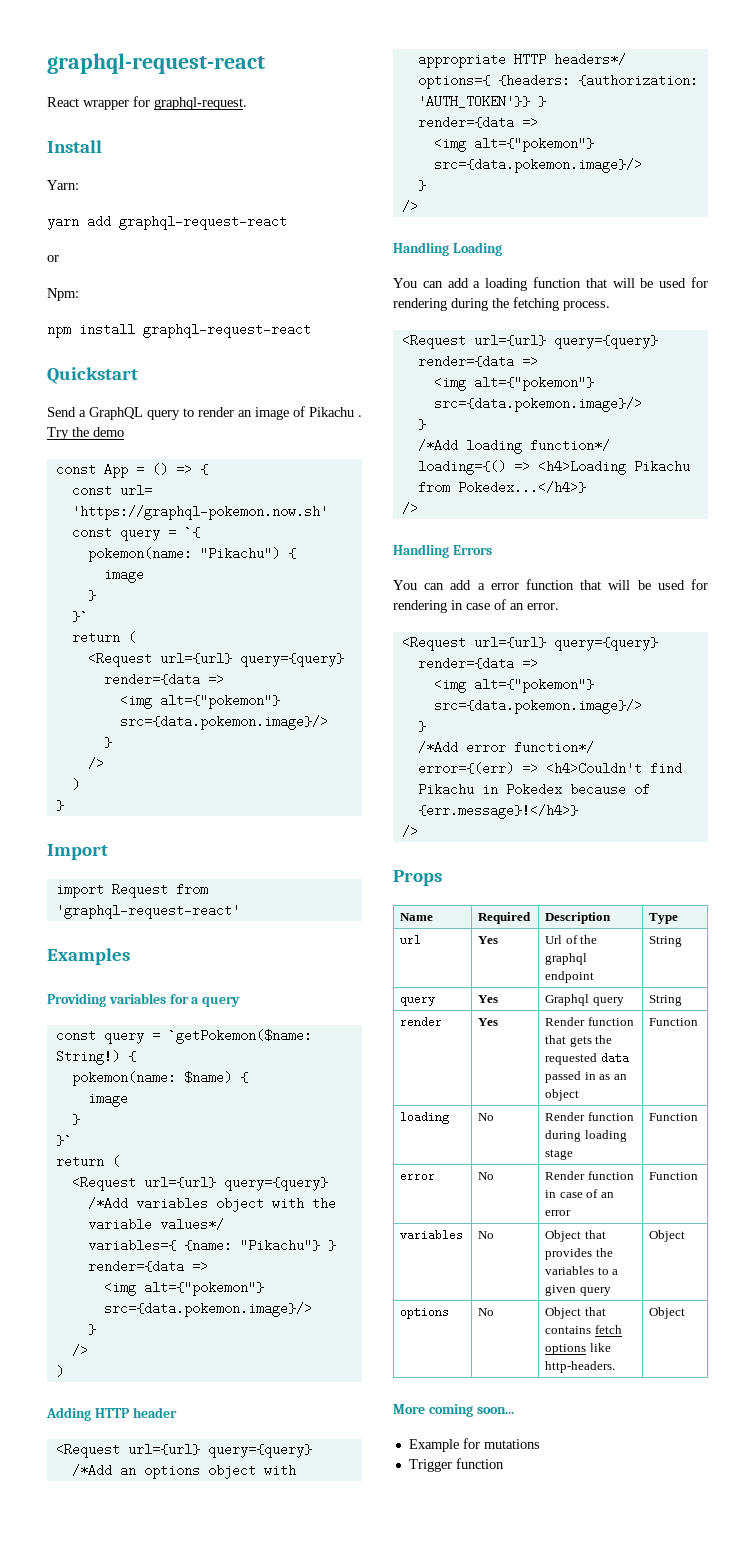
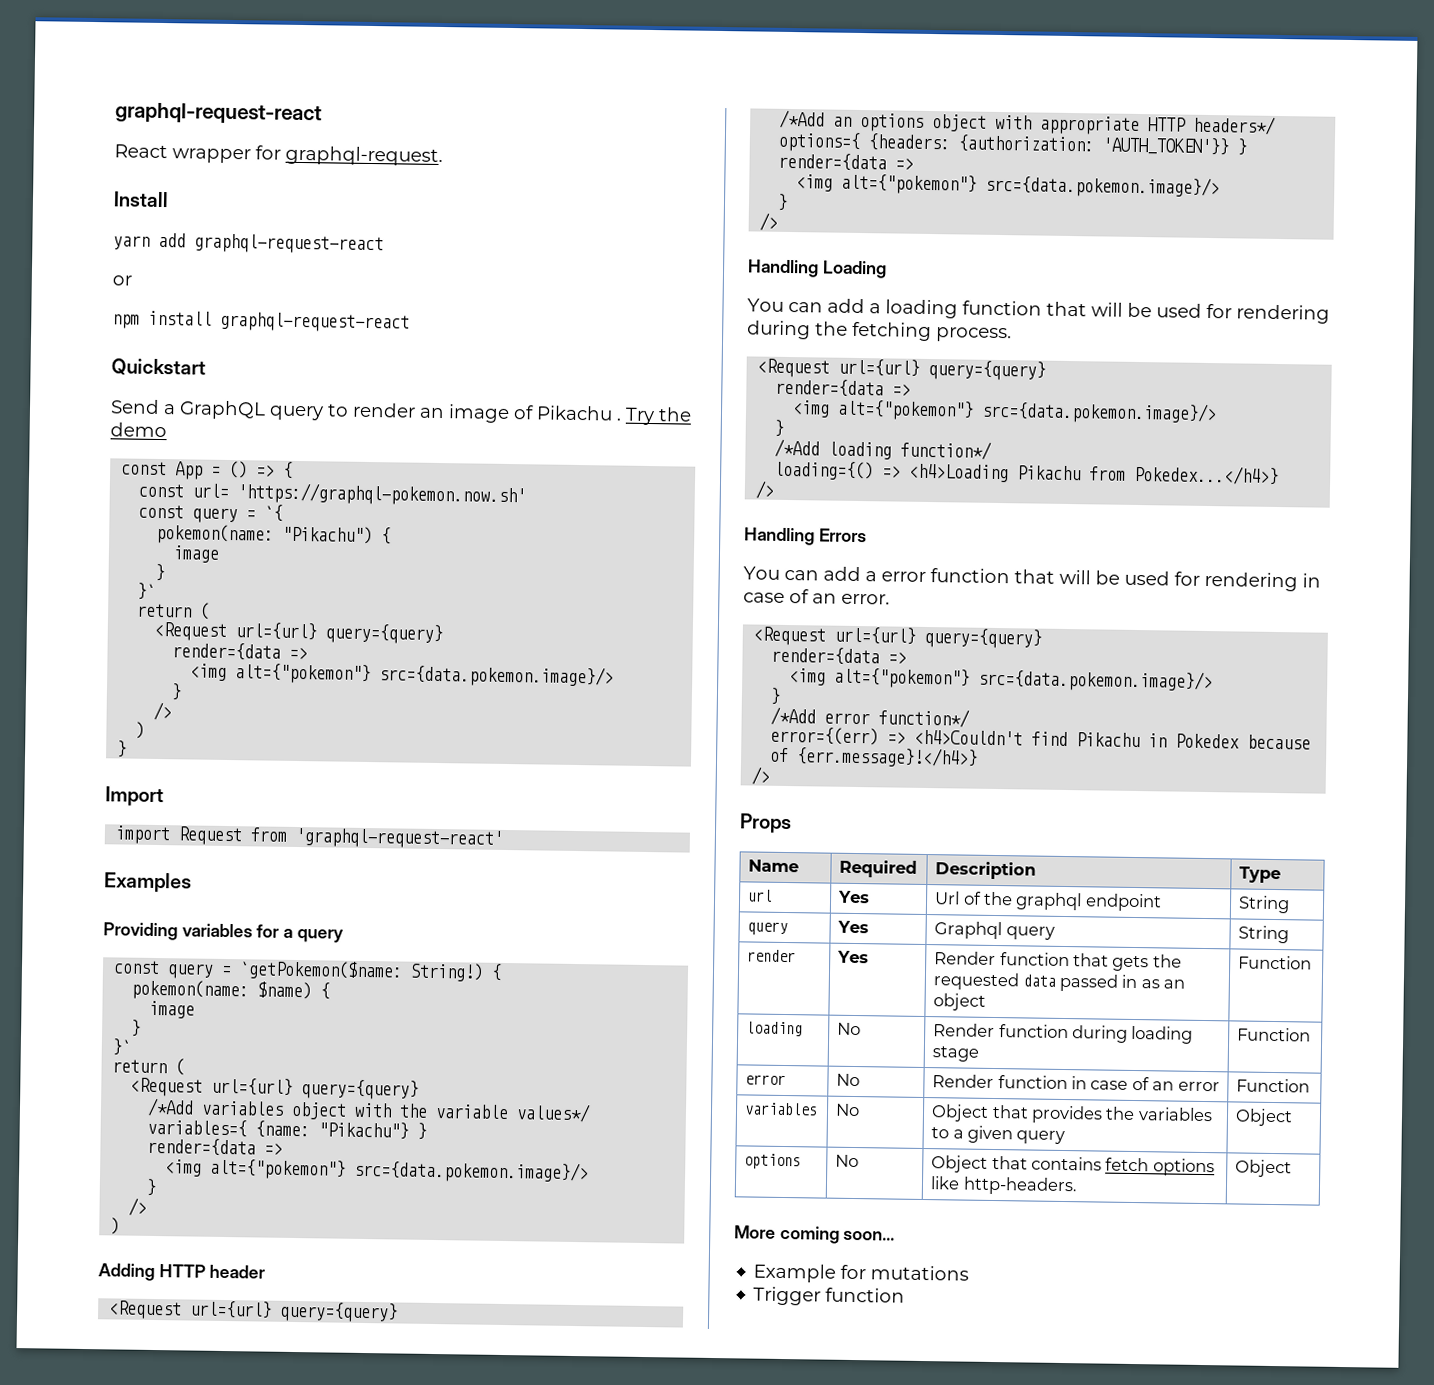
- Yarn:
- Npm:

